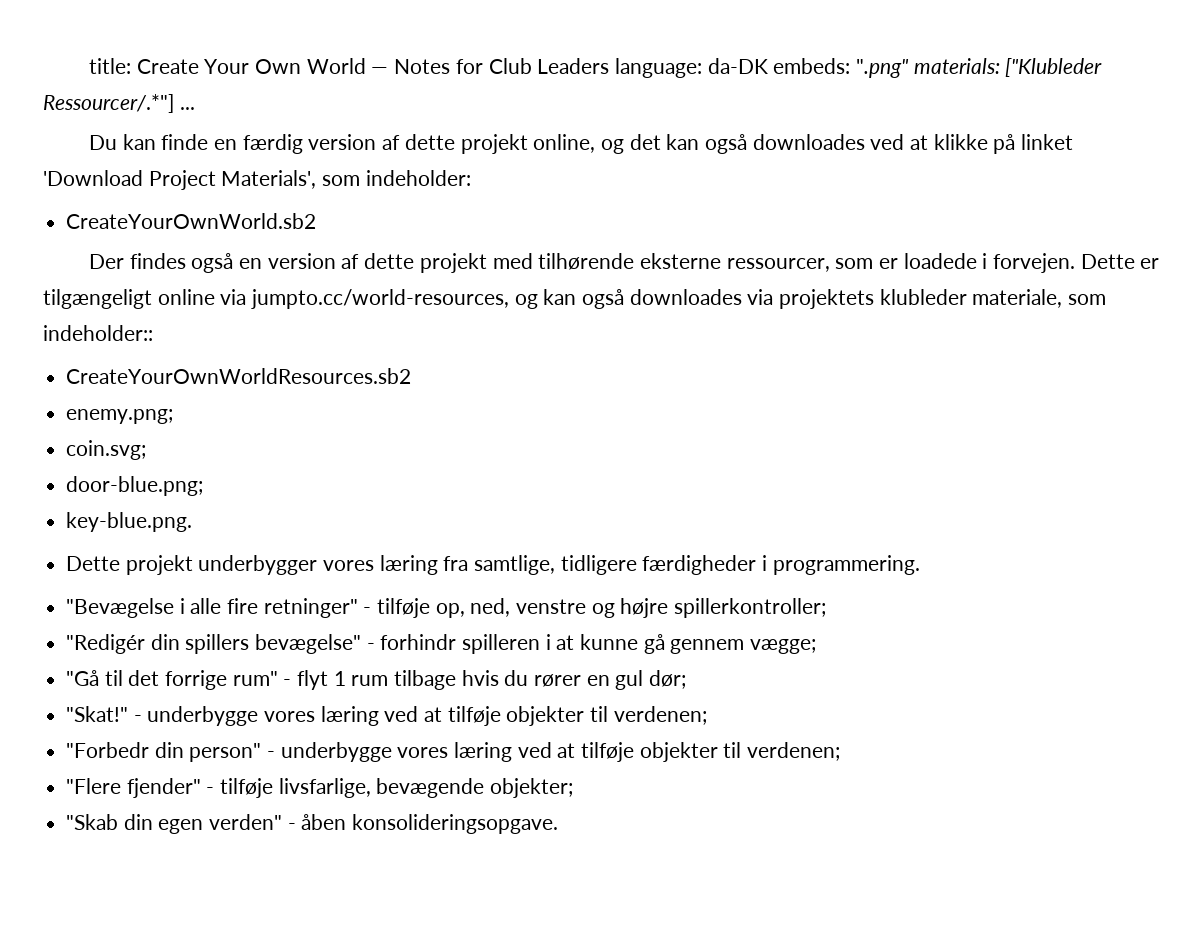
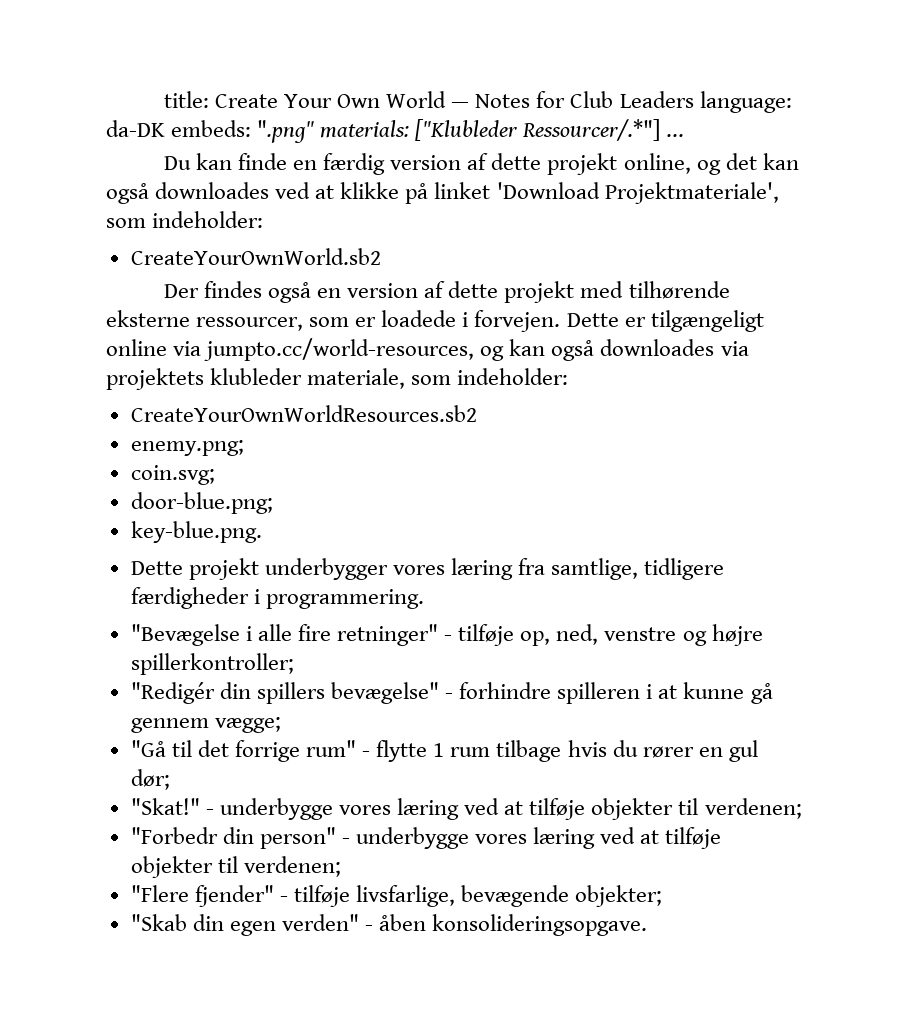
- Du kan finde en færdig version af dette projekt online, og det kan også downloades ved at klikke på linket 'Download Project Materials', som indeholder:
+ Du kan finde en færdig version af dette projekt online, og det kan også downloades ved at klikke på linket 'Download Projektmateriale', som indeholder:
- Dette er tilgængeligt online via jumpto.cc/world-resources, og kan også downloades via projektets klubleder materiale, som indeholder::
+ Dette er tilgængeligt online via jumpto.cc/world-resources, og kan også downloades via projektets klubleder materiale, som indeholder:
- "Redigér din spillers bevægelse" - forhindr spilleren i at kunne gå gennem vægge;
+ "Redigér din spillers bevægelse" - forhindre spilleren i at kunne gå gennem vægge;
- "Gå til det forrige rum" - flyt 1 rum tilbage hvis du rører en gul dør;
+ "Gå til det forrige rum" - flytte 1 rum tilbage hvis du rører en gul dør;

